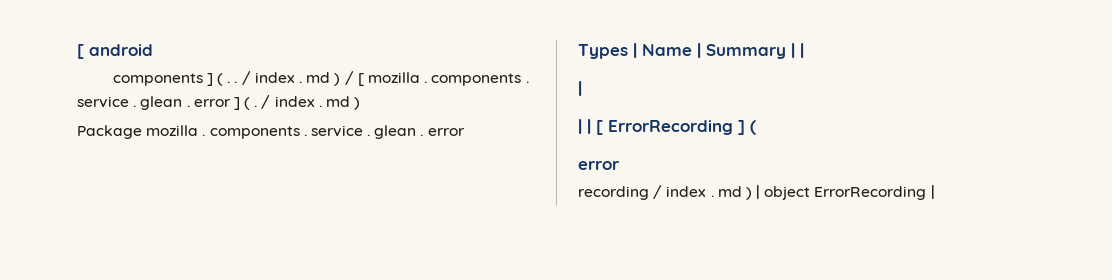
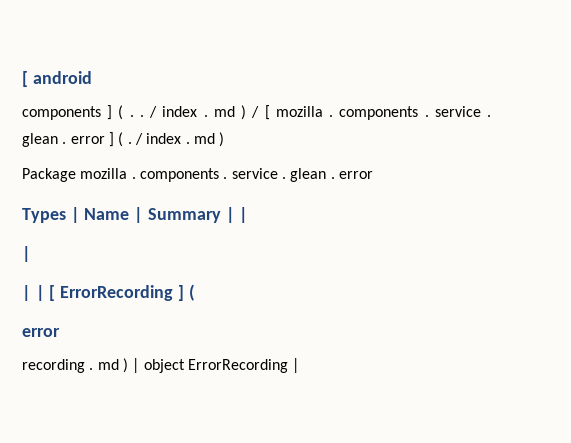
- recording / index . md ) | object ErrorRecording |
+ recording . md ) | object ErrorRecording |

